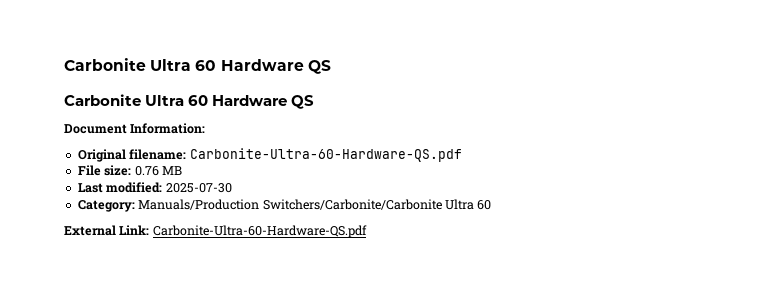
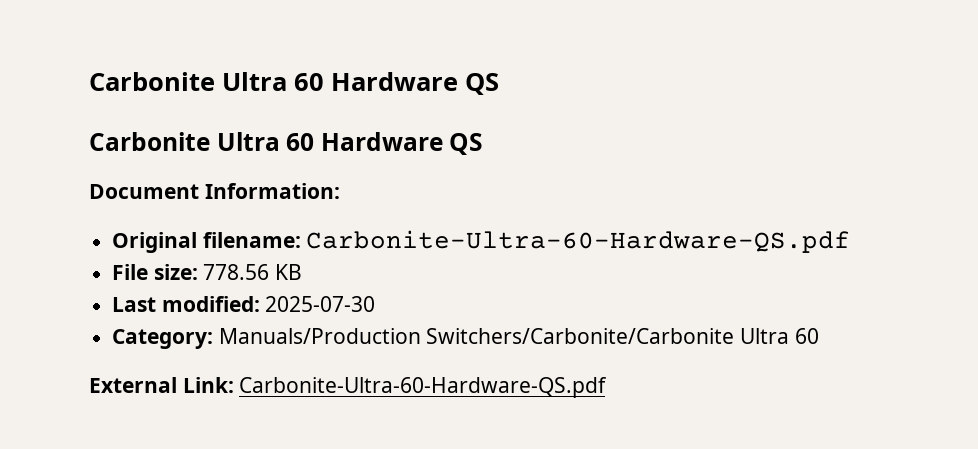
- File size: 0.76 MB
+ File size: 778.56 KB

